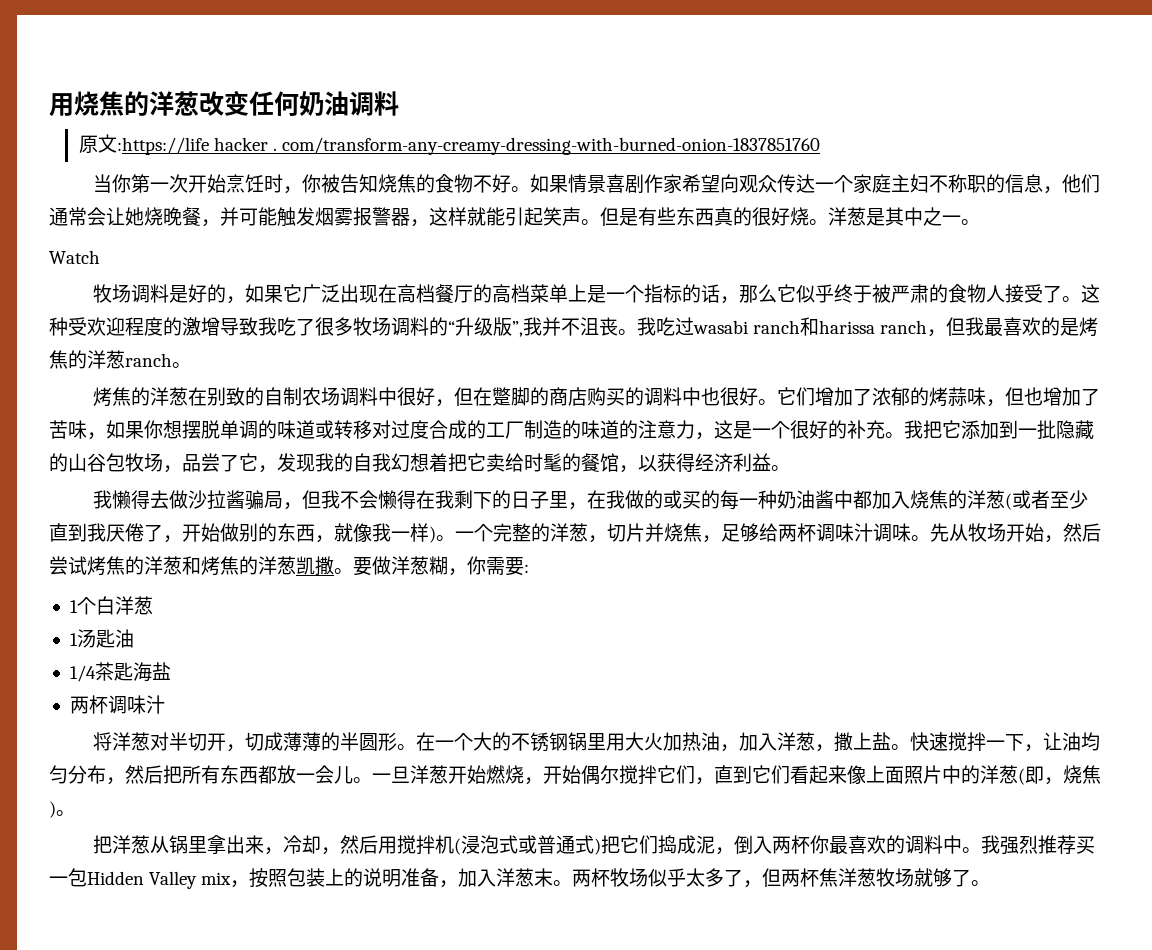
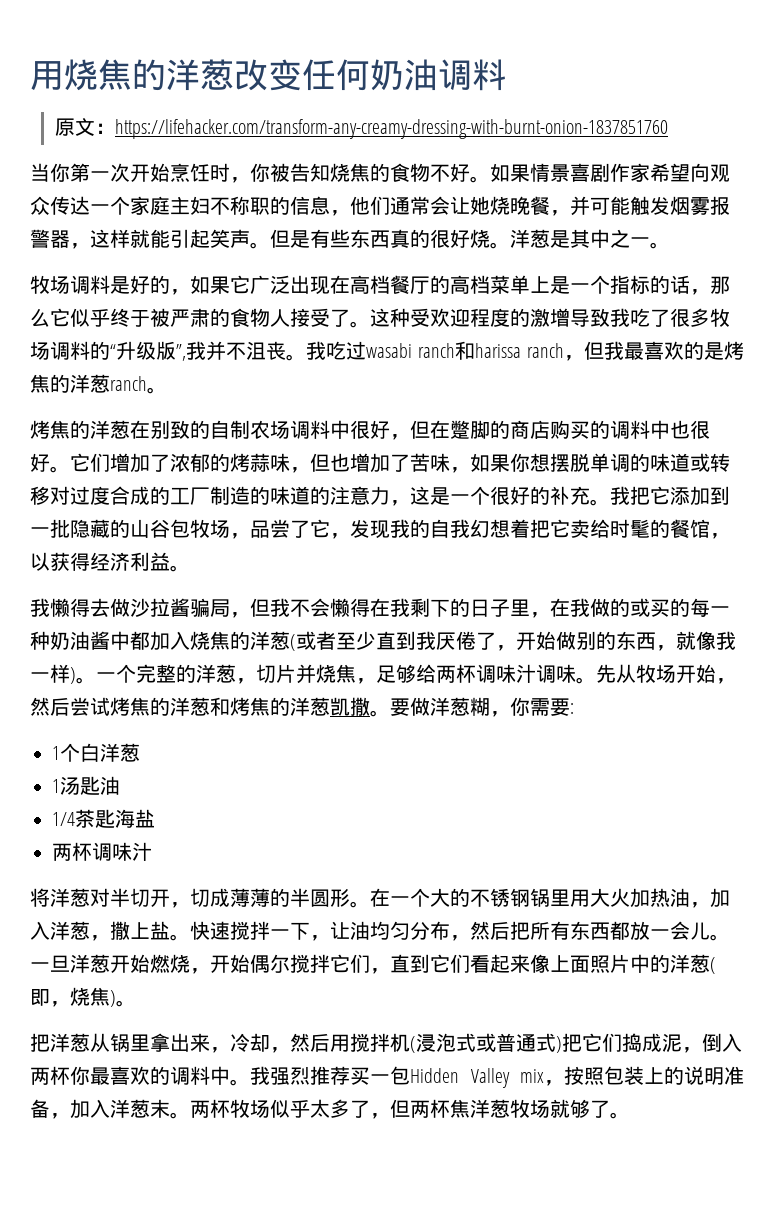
- 原文:https://life hacker . com/transform-any-creamy-dressing-with-burned-onion-1837851760
+ 原文：https://lifehacker.com/transform-any-creamy-dressing-with-burnt-onion-1837851760
- Watch

